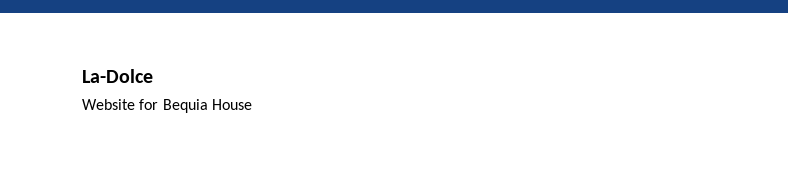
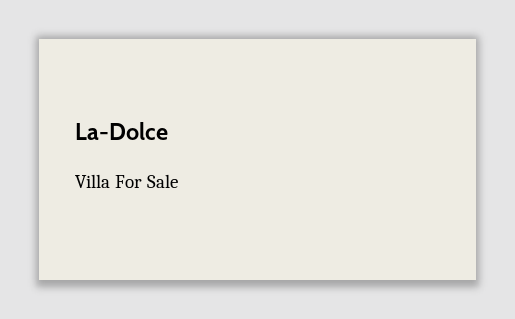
- Website for Bequia House
+ Villa For Sale

